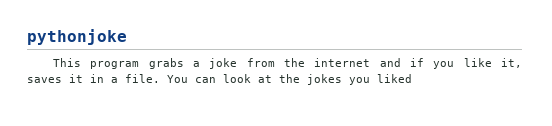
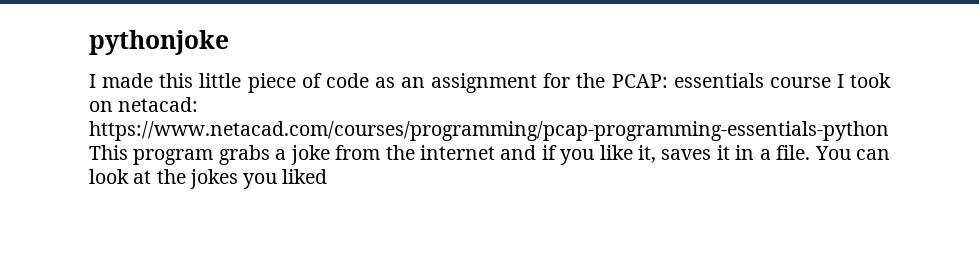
- This program grabs a joke from the internet and if you like it, saves it in a file.
+ I made this little piece of code as an assignment for the PCAP: essentials course I took on netacad: https://www.netacad.com/courses/programming/pcap-programming-essentials-python This program grabs a joke from the internet and if you like it, saves it in a file.

